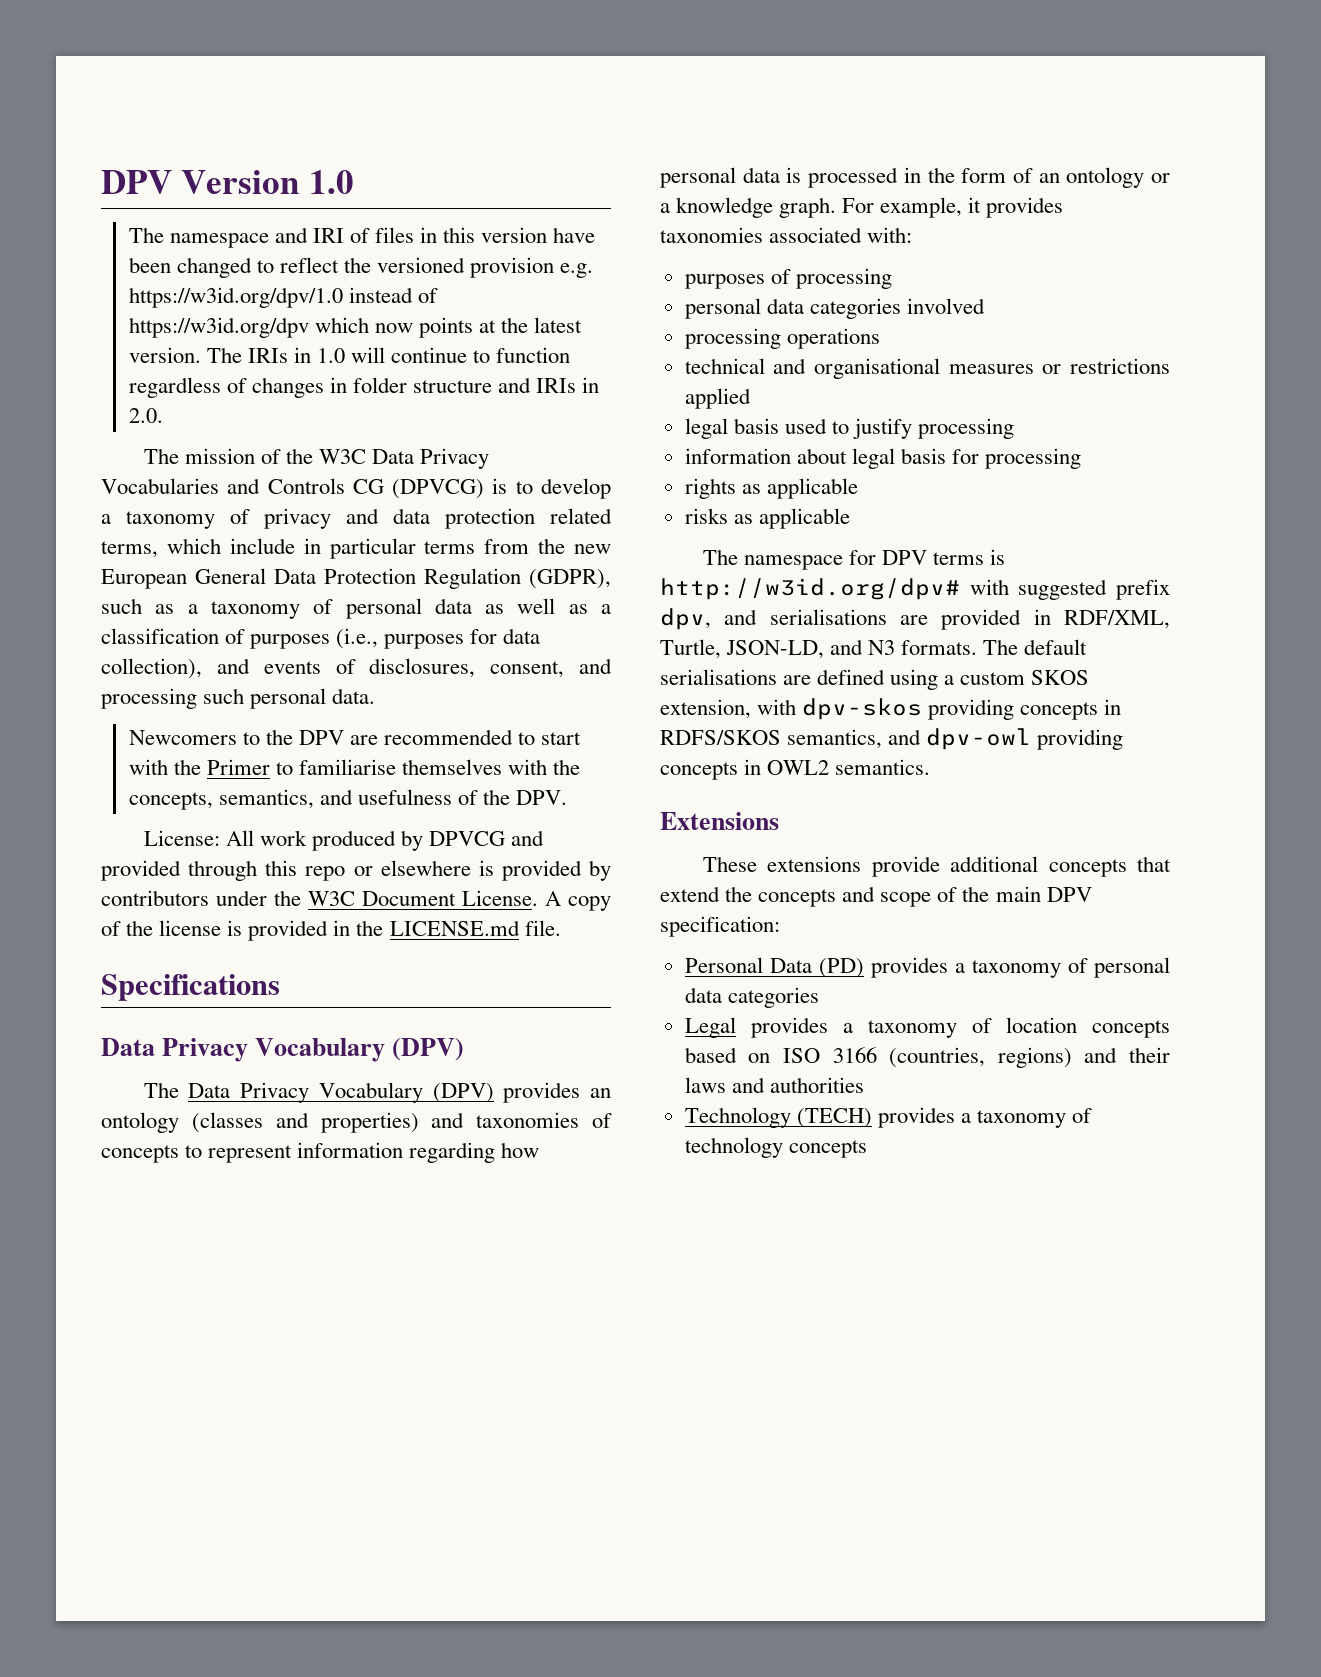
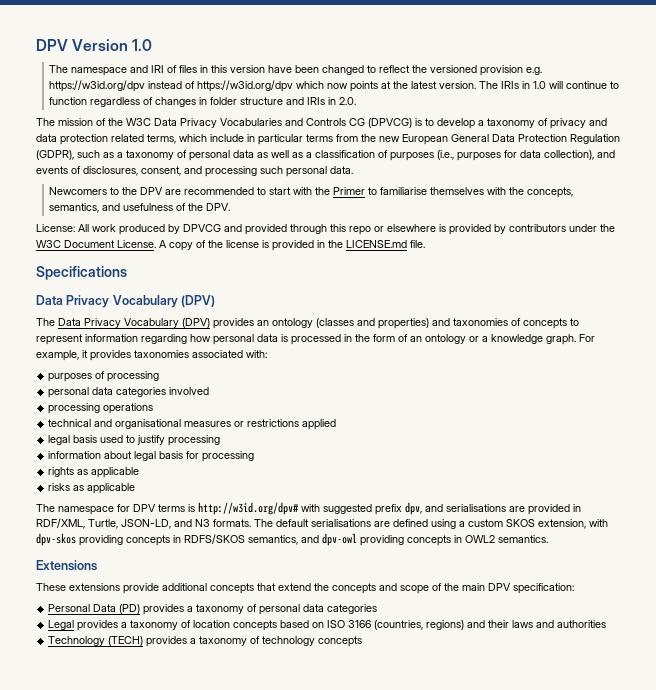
- The namespace and IRI of files in this version have been changed to reflect the versioned provision e.g. https://w3id.org/dpv/1.0 instead of https://w3id.org/dpv which now points at the latest version.
+ The namespace and IRI of files in this version have been changed to reflect the versioned provision e.g. https://w3id.org/dpv instead of https://w3id.org/dpv which now points at the latest version.

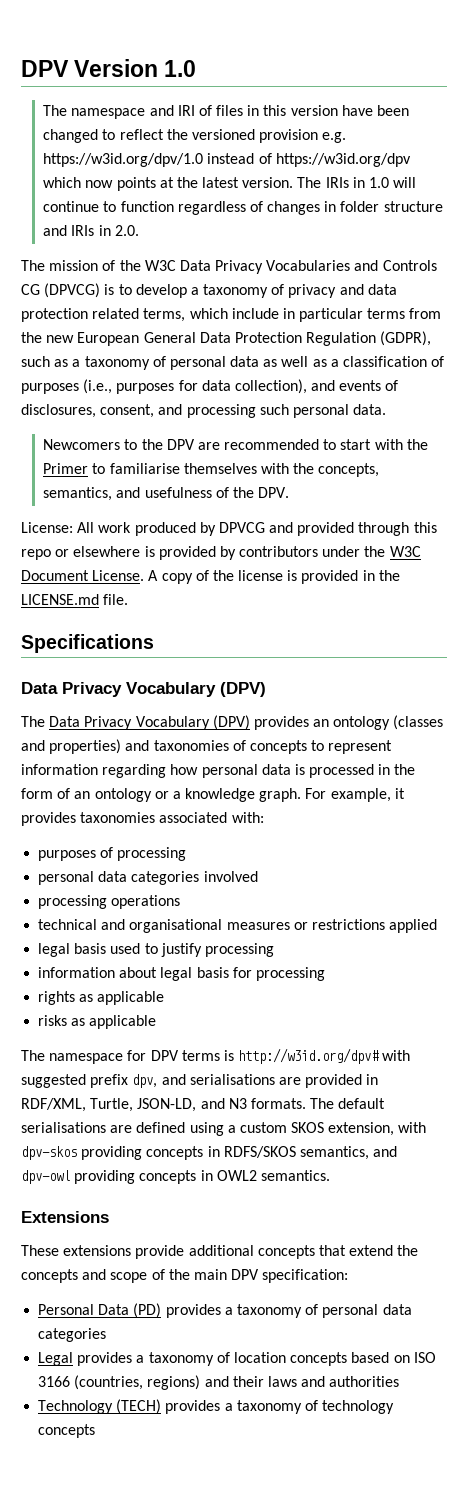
- The namespace and IRI of files in this version have been changed to reflect the versioned provision e.g. https://w3id.org/dpv instead of https://w3id.org/dpv which now points at the latest version.
+ The namespace and IRI of files in this version have been changed to reflect the versioned provision e.g. https://w3id.org/dpv/1.0 instead of https://w3id.org/dpv which now points at the latest version.

